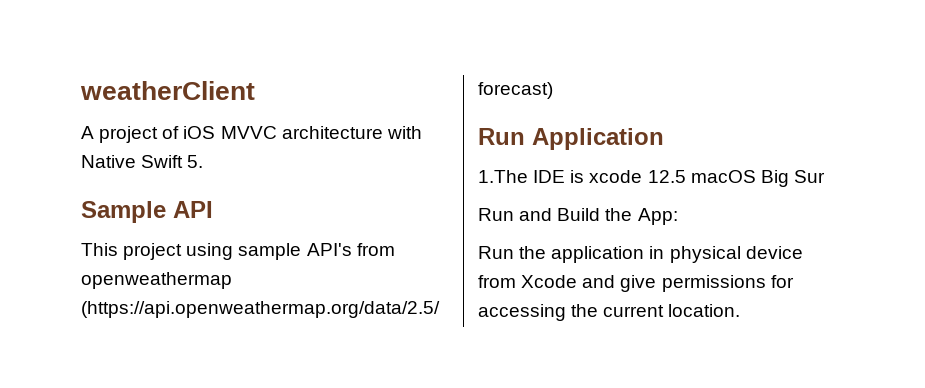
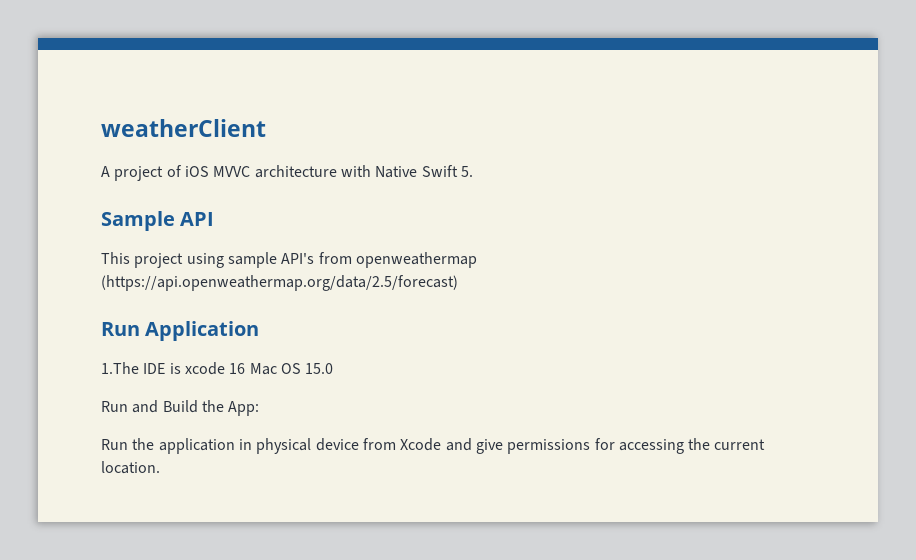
- 1.The IDE is xcode 12.5 macOS Big Sur
+ 1.The IDE is xcode 16 Mac OS 15.0

